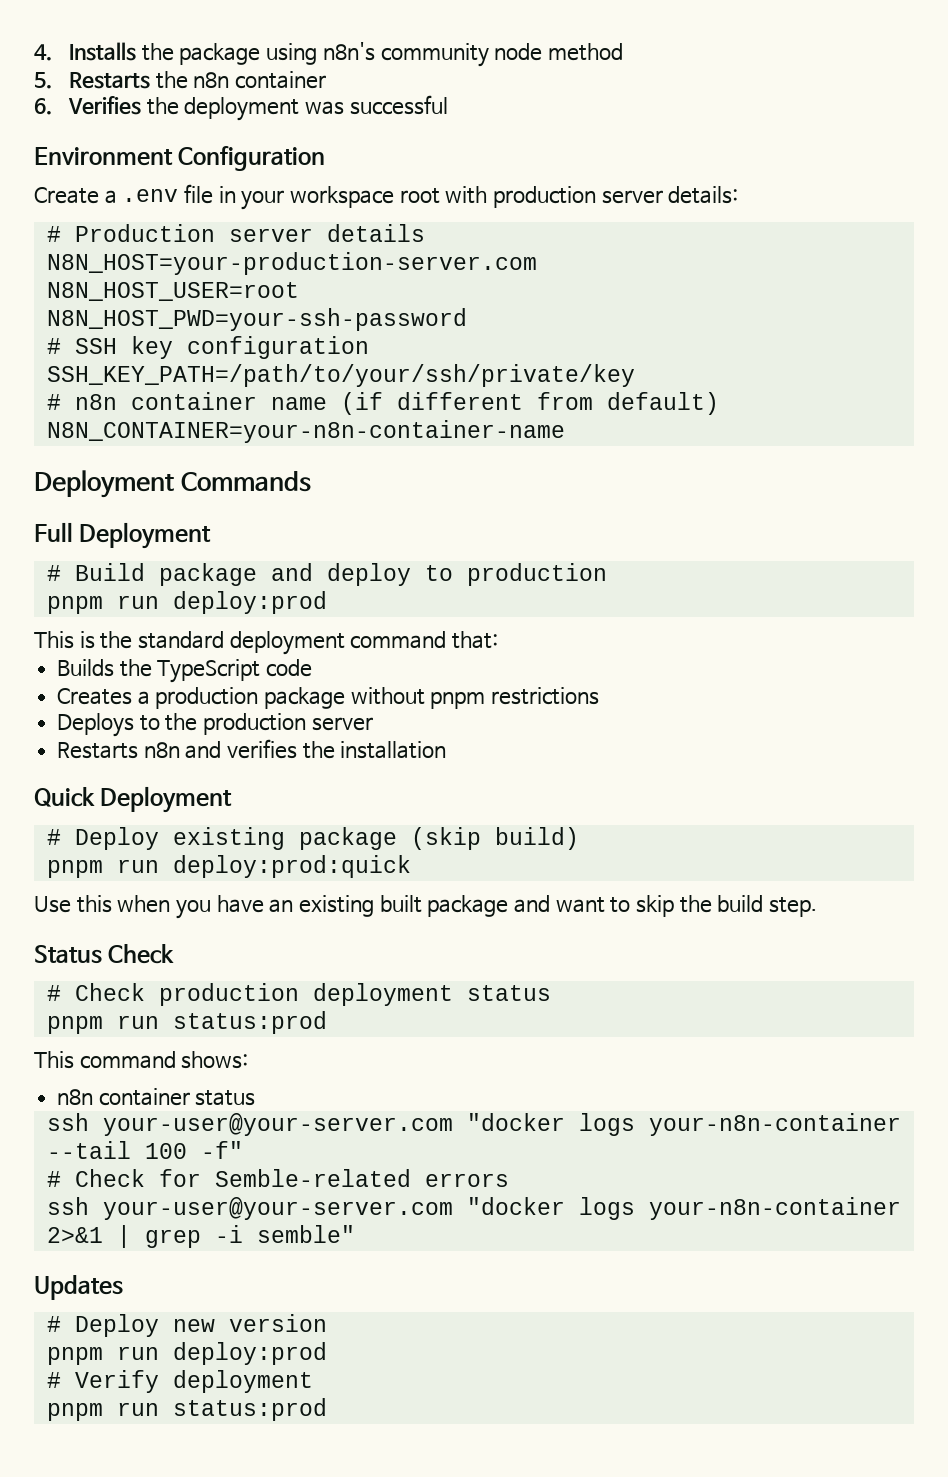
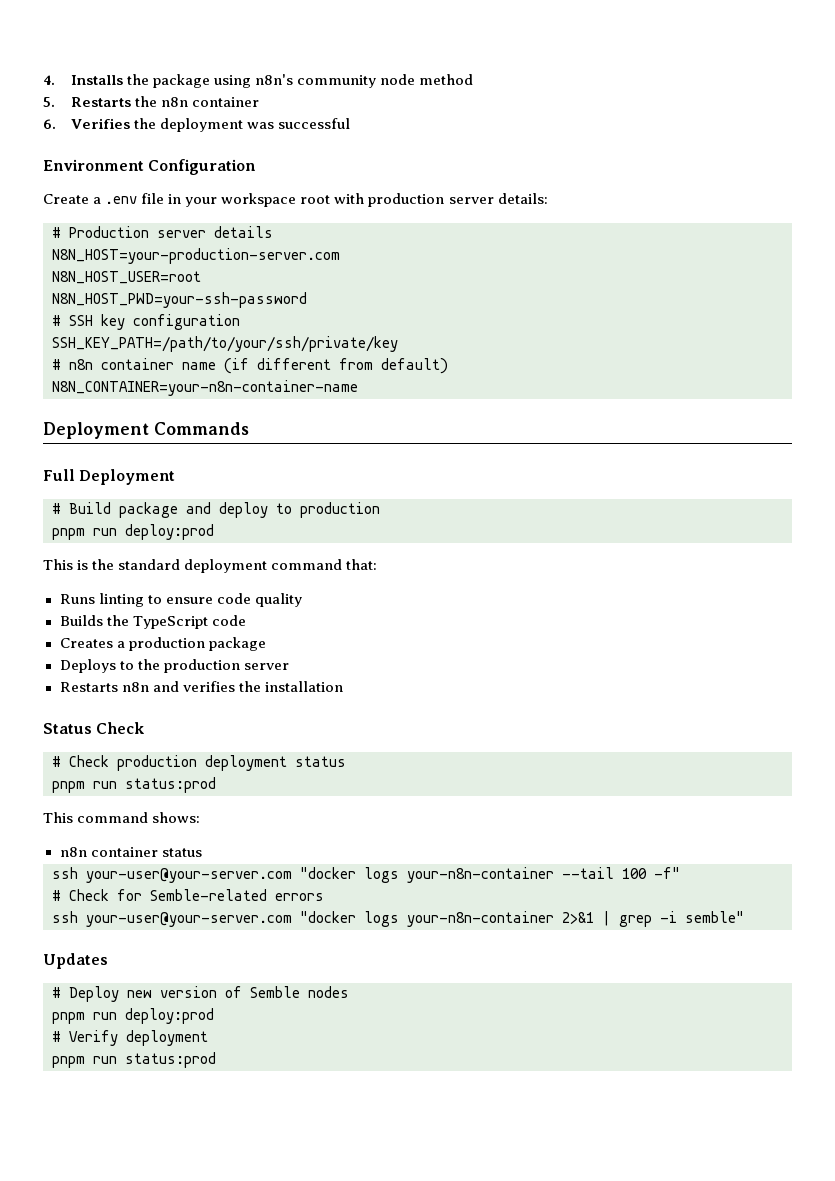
+ Runs linting to ensure code quality
- Creates a production package without pnpm restrictions
+ Creates a production package
- Quick Deployment
- # Deploy existing package (skip build)
- pnpm run deploy:prod:quick
- Use this when you have an existing built package and want to skip the build step.
- # Deploy new version
+ # Deploy new version of Semble nodes

